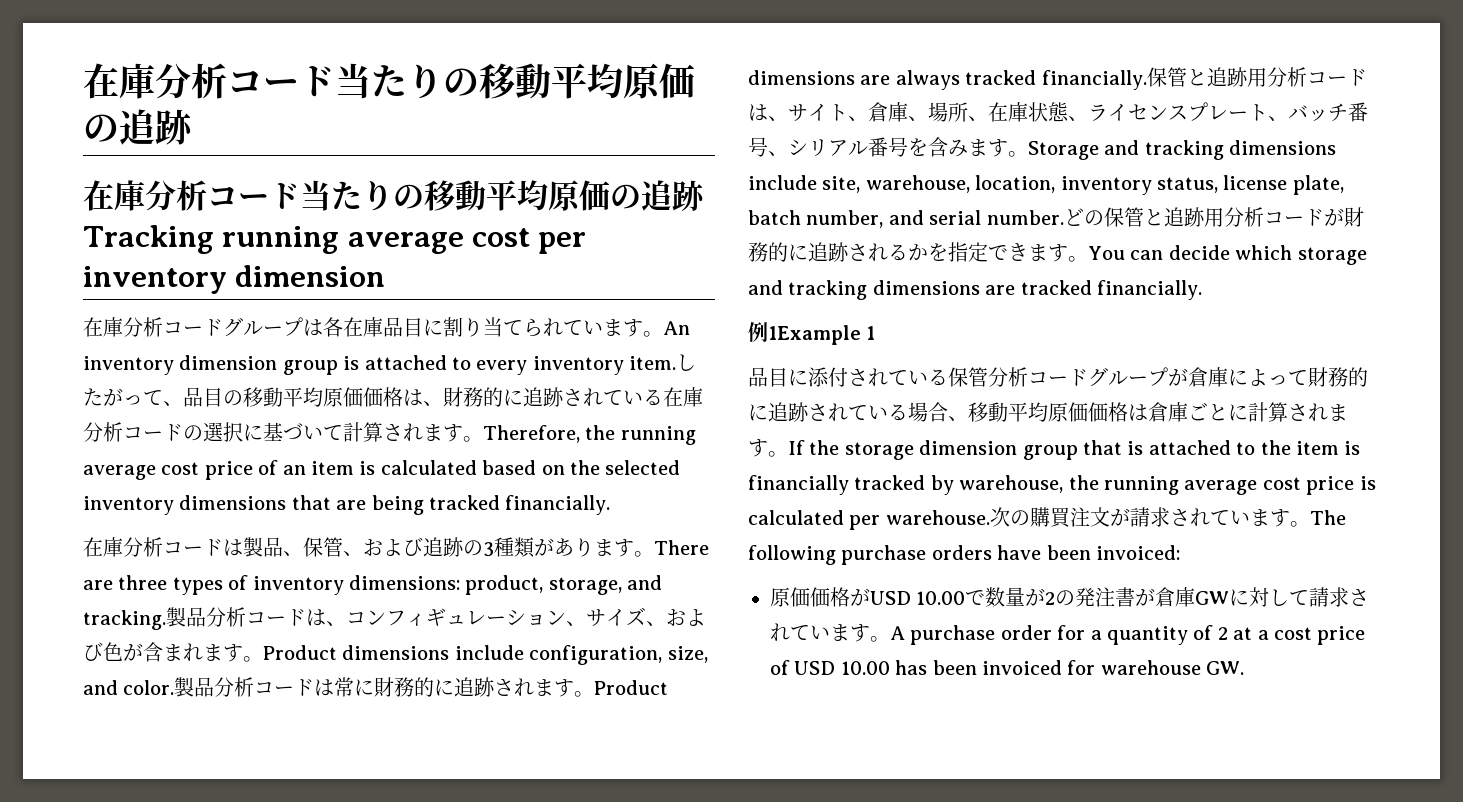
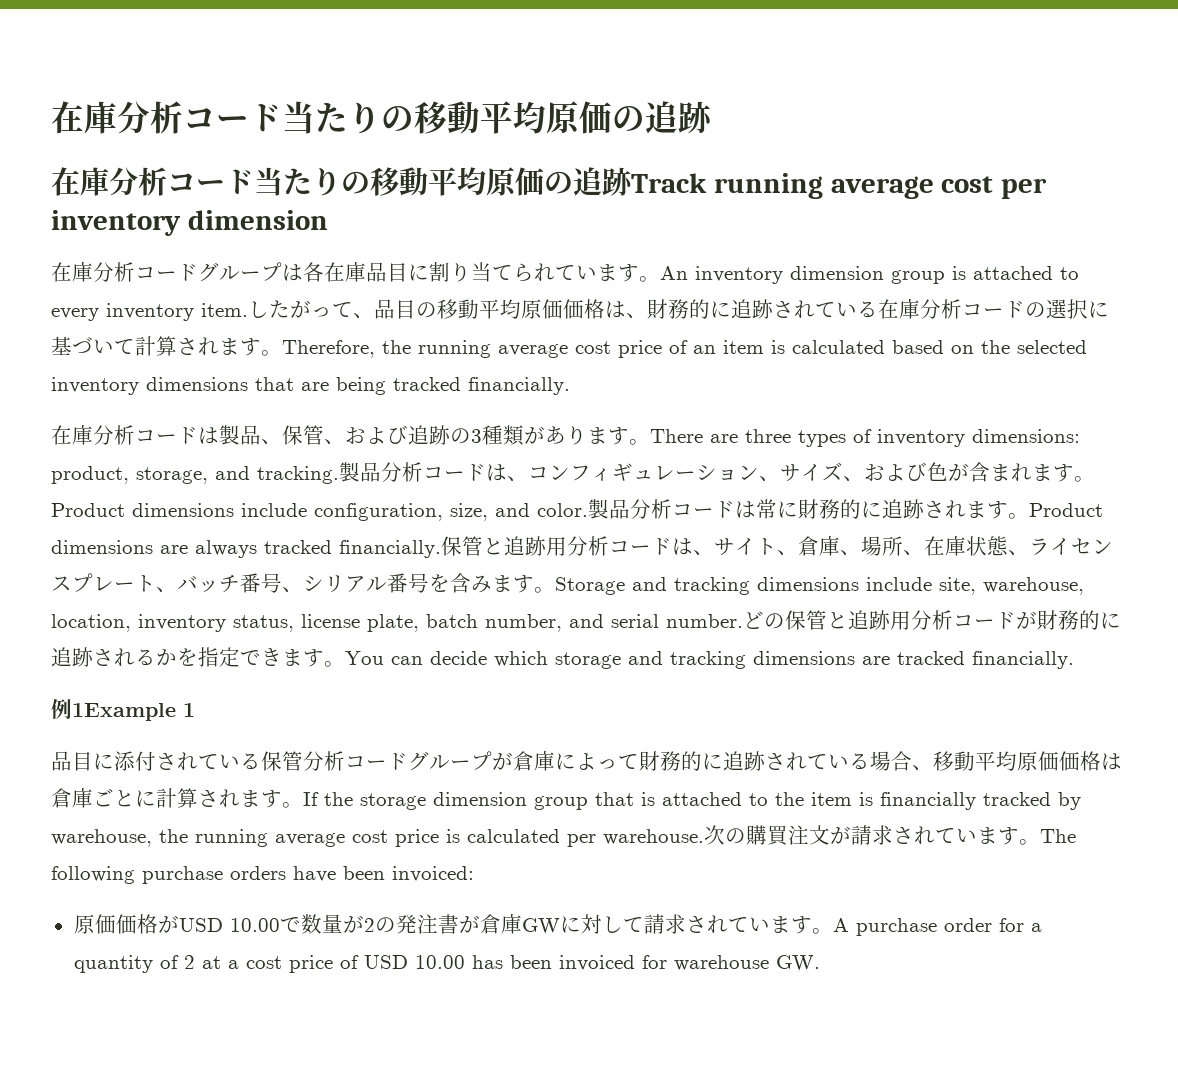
- 在庫分析コード当たりの移動平均原価の追跡Tracking running average cost per inventory dimension
+ 在庫分析コード当たりの移動平均原価の追跡Track running average cost per inventory dimension

